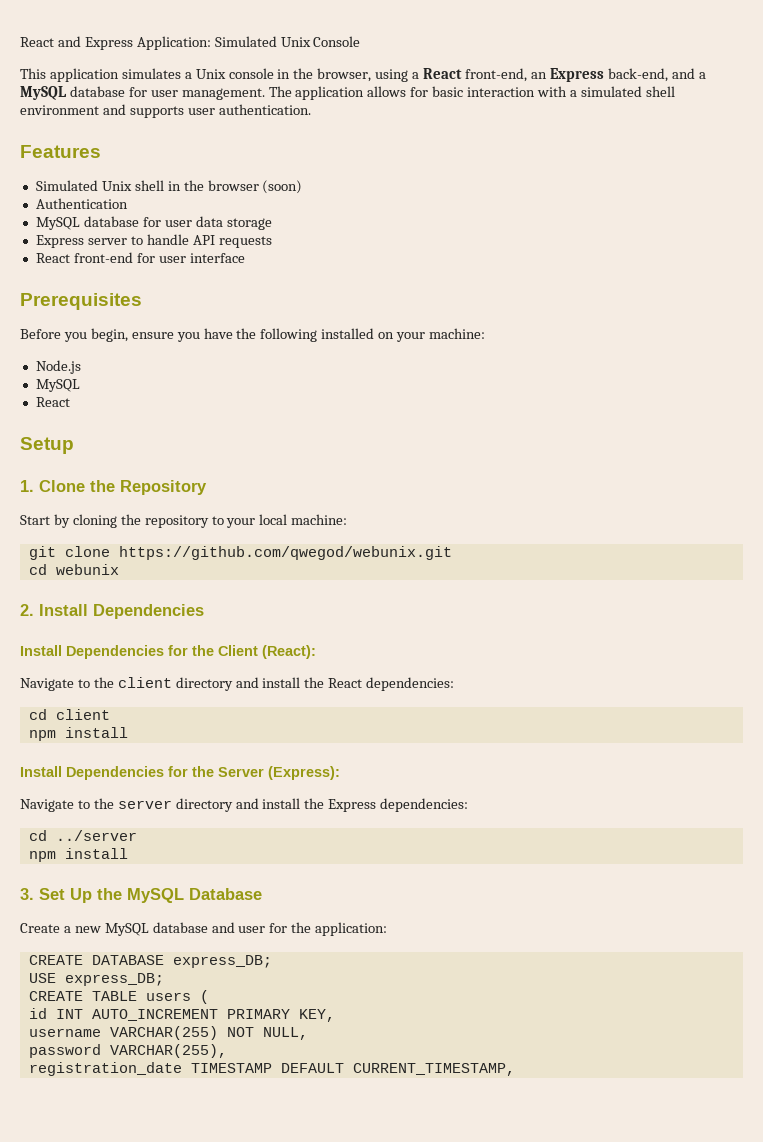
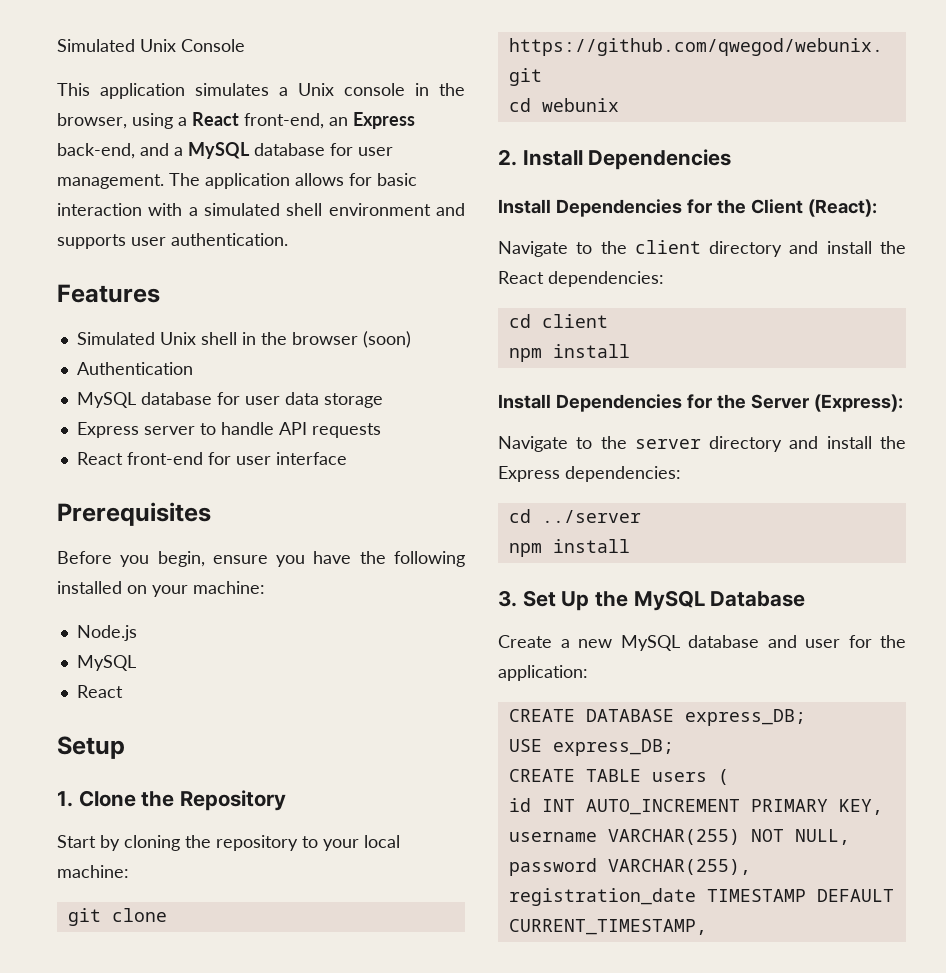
- React and Express Application: Simulated Unix Console
+ Simulated Unix Console

